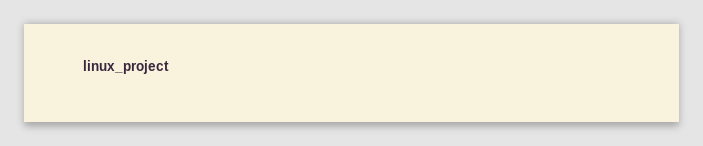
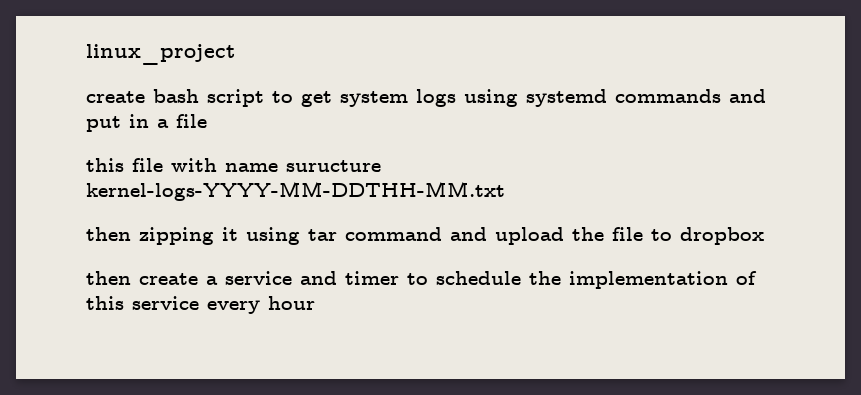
+ create bash script to get system logs using systemd commands and put in a file
+ this file with name suructure kernel-logs-YYYY-MM-DDTHH-MM.txt
+ then zipping it using tar command and upload the file to dropbox
+ then create a service and timer to schedule the implementation of this service every hour

